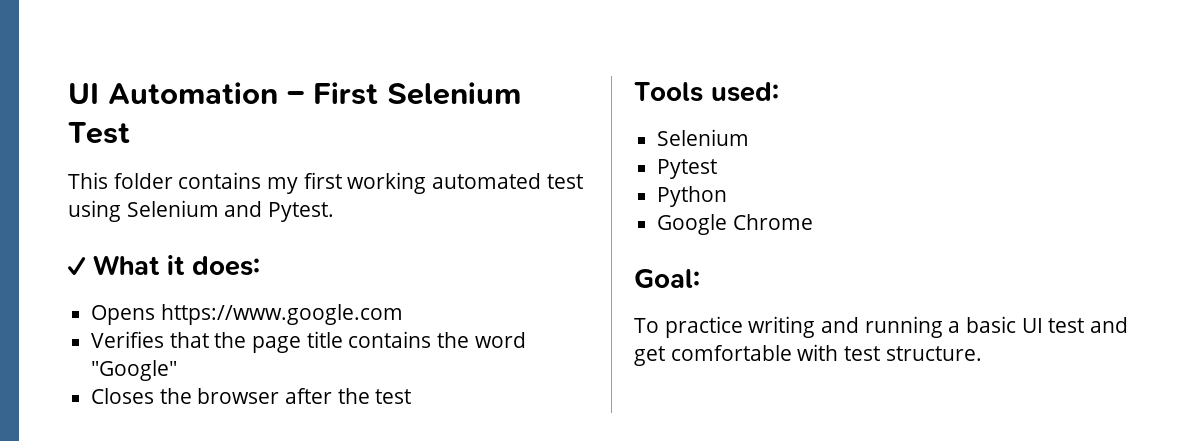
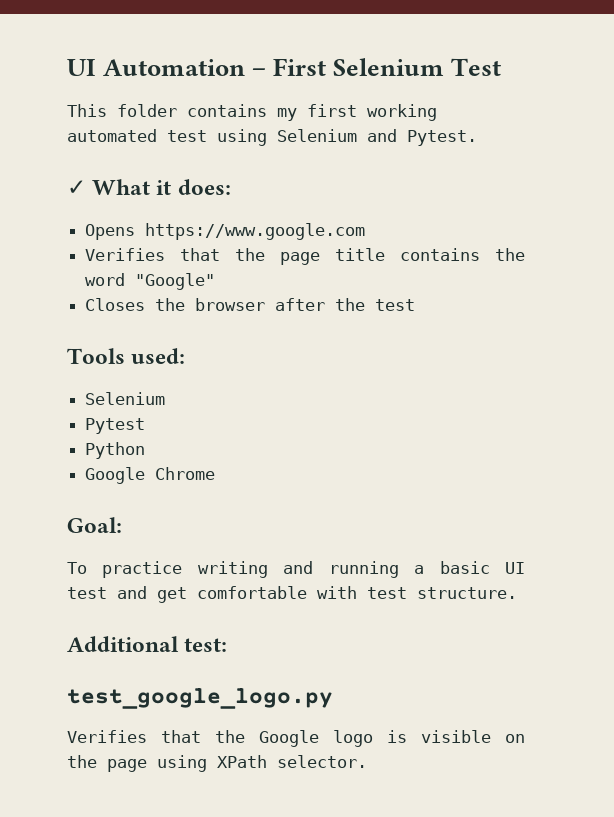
+ Additional test:
+ test_google_logo.py
+ Verifies that the Google logo is visible on the page using XPath selector.

